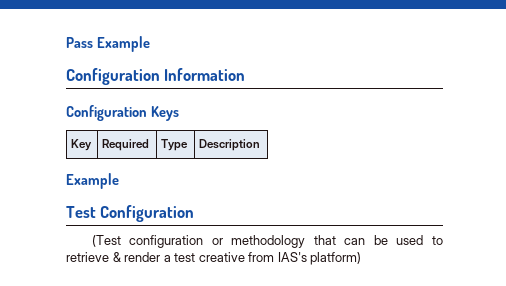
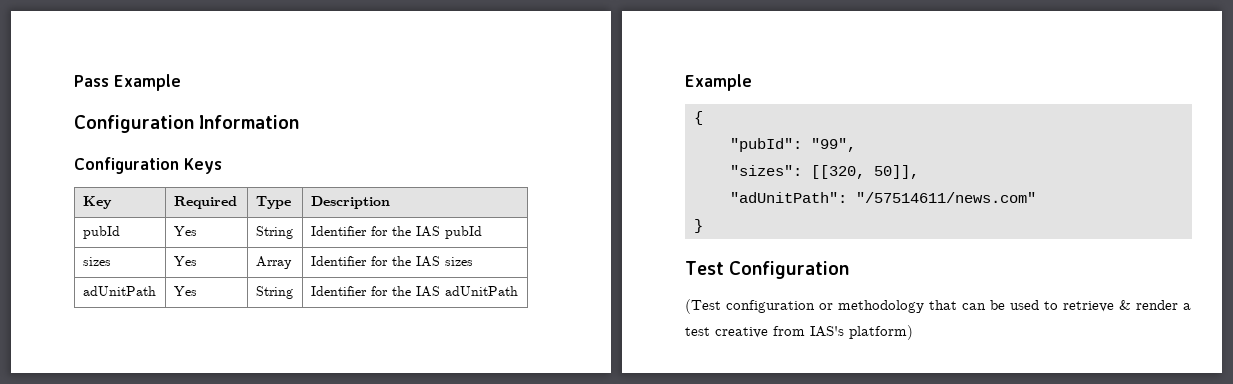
  Key | Required | Type | Description
+ pubId | Yes | String | Identifier for the IAS pubId
+ sizes | Yes | Array | Identifier for the IAS sizes
+ adUnitPath | Yes | String | Identifier for the IAS adUnitPath
  Example
+ {
+ "pubId": "99",
+ "sizes": [[320, 50]],
+ "adUnitPath": "/57514611/news.com"
+ }

